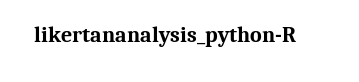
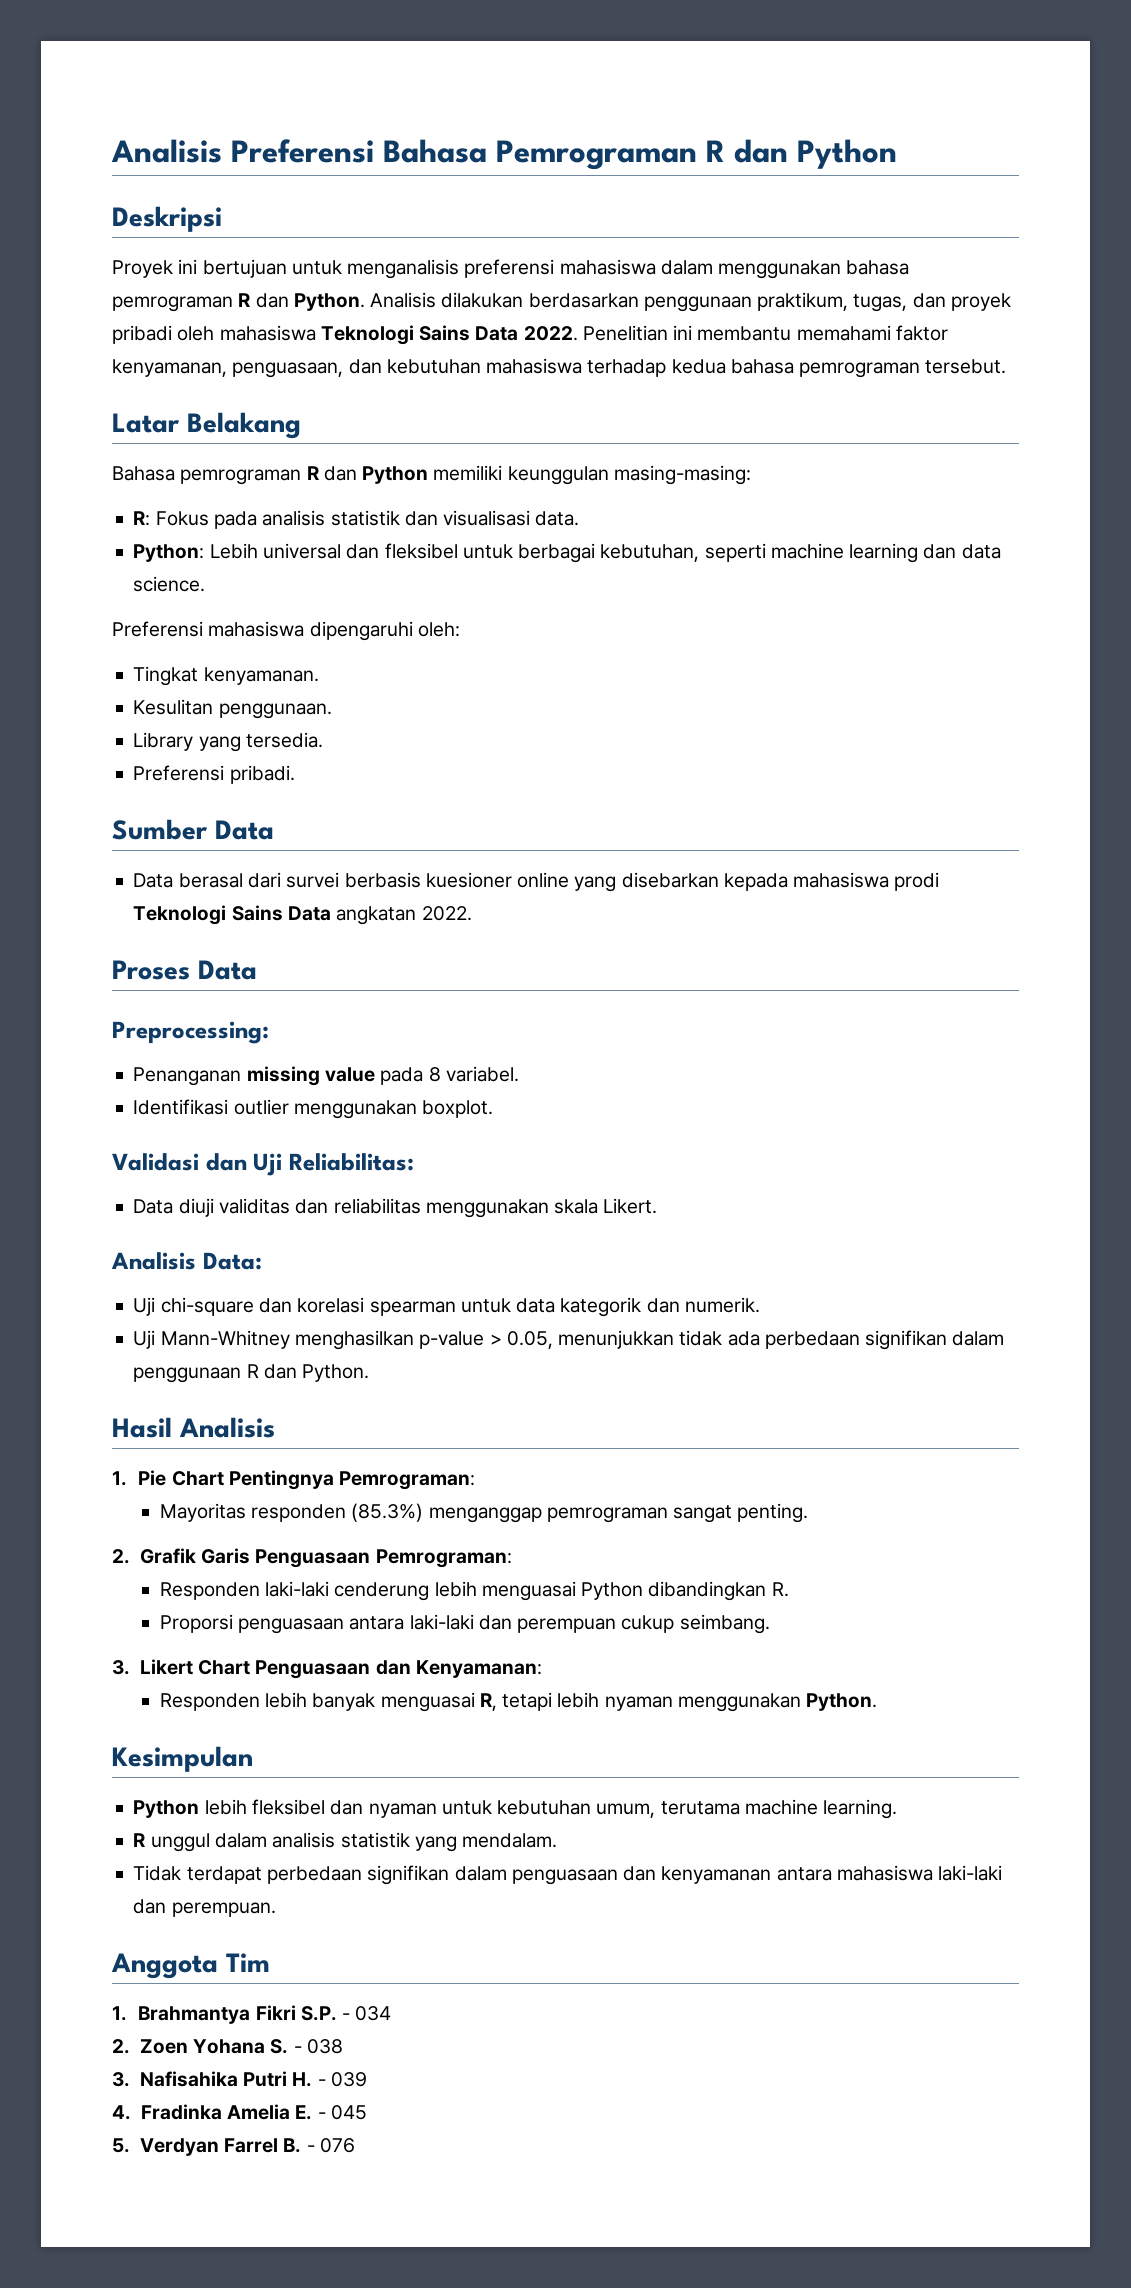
- likertananalysis_python-R
+ Analisis Preferensi Bahasa Pemrograman R dan Python
+ Deskripsi
+ Proyek ini bertujuan untuk menganalisis preferensi mahasiswa dalam menggunakan bahasa pemrograman R dan Python. Analisis dilakukan berdasarkan penggunaan praktikum, tugas, dan proyek pribadi oleh mahasiswa Teknologi Sains Data 2022. Penelitian ini membantu memahami faktor kenyamanan, penguasaan, dan kebutuhan mahasiswa terhadap kedua bahasa pemrograman tersebut.
+ Latar Belakang
+ Bahasa pemrograman R dan Python memiliki keunggulan masing-masing:
+ R: Fokus pada analisis statistik dan visualisasi data.
+ Python: Lebih universal dan fleksibel untuk berbagai kebutuhan, seperti machine learning dan data science.
+ Preferensi mahasiswa dipengaruhi oleh:
+ Tingkat kenyamanan.
+ Kesulitan penggunaan.
+ Library yang tersedia.
+ Preferensi pribadi.
+ Sumber Data
+ Data berasal dari survei berbasis kuesioner online yang disebarkan kepada mahasiswa prodi Teknologi Sains Data angkatan 2022.
+ Proses Data
+ Preprocessing:
+ Penanganan missing value pada 8 variabel.
+ Identifikasi outlier menggunakan boxplot.
+ Validasi dan Uji Reliabilitas:
+ Data diuji validitas dan reliabilitas menggunakan skala Likert.
+ Analisis Data:
+ Uji chi-square dan korelasi spearman untuk data kategorik dan numerik.
+ Uji Mann-Whitney menghasilkan p-value > 0.05, menunjukkan tidak ada perbedaan signifikan dalam penggunaan R dan Python.
+ Hasil Analisis
+ 1. Pie Chart Pentingnya Pemrograman:
+ Mayoritas responden (85.3%) menganggap pemrograman sangat penting.
+ 2. Grafik Garis Penguasaan Pemrograman:
+ Responden laki-laki cenderung lebih menguasai Python dibandingkan R.
+ Proporsi penguasaan antara laki-laki dan perempuan cukup seimbang.
+ 3. Likert Chart Penguasaan dan Kenyamanan:
+ Responden lebih banyak menguasai R, tetapi lebih nyaman menggunakan Python.
+ Kesimpulan
+ Python lebih fleksibel dan nyaman untuk kebutuhan umum, terutama machine learning.
+ R unggul dalam analisis statistik yang mendalam.
+ Tidak terdapat perbedaan signifikan dalam penguasaan dan kenyamanan antara mahasiswa laki-laki dan perempuan.
+ Anggota Tim
+ 1. Brahmantya Fikri S.P. - 034
+ 2. Zoen Yohana S. - 038
+ 3. Nafisahika Putri H. - 039
+ 4. Fradinka Amelia E. - 045
+ 5. Verdyan Farrel B. - 076

